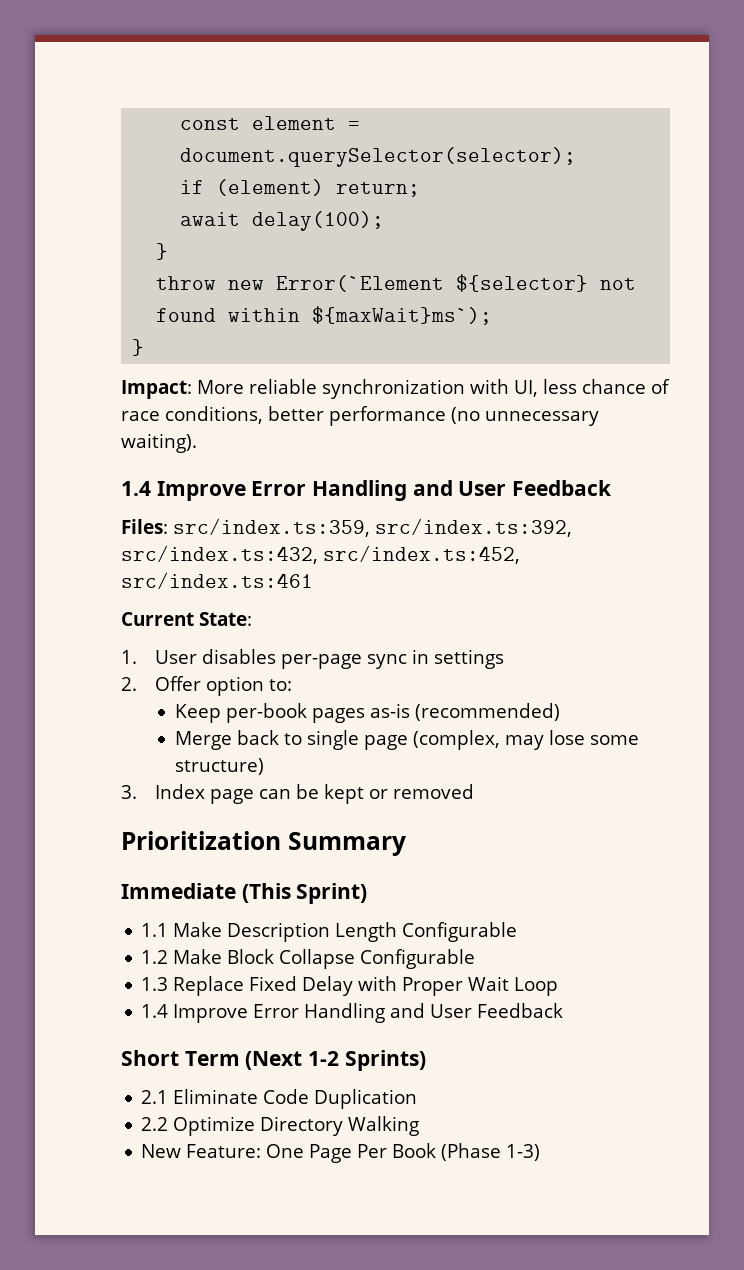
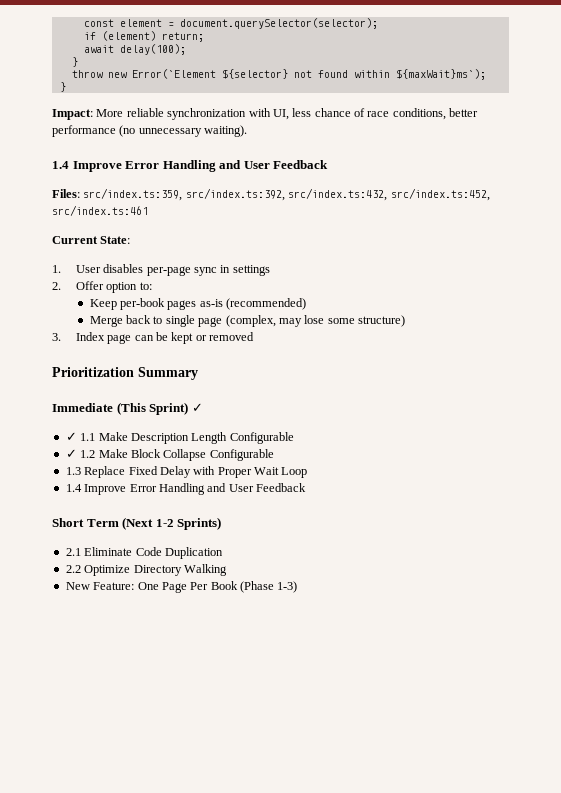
- Immediate (This Sprint)
- 1.1 Make Description Length Configurable
+ Immediate (This Sprint) ✓
+ ✓ 1.1 Make Description Length Configurable
- 1.2 Make Block Collapse Configurable
+ ✓ 1.2 Make Block Collapse Configurable

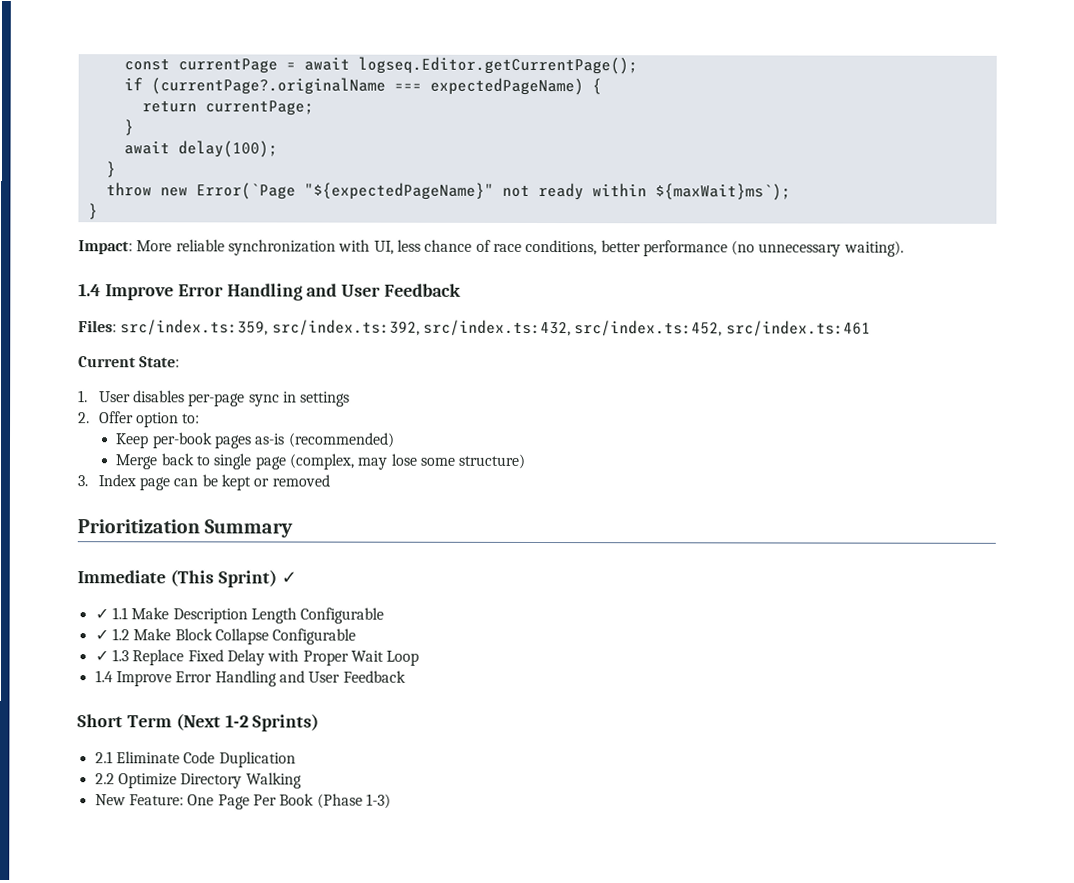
- const element = document.querySelector(selector);
- if (element) return;
+ const currentPage = await logseq.Editor.getCurrentPage();
+ if (currentPage?.originalName === expectedPageName) {
+ return currentPage;
+ }
- throw new Error(`Element ${selector} not found within ${maxWait}ms`);
+ throw new Error(`Page "${expectedPageName}" not ready within ${maxWait}ms`);
- 1.3 Replace Fixed Delay with Proper Wait Loop
+ ✓ 1.3 Replace Fixed Delay with Proper Wait Loop

